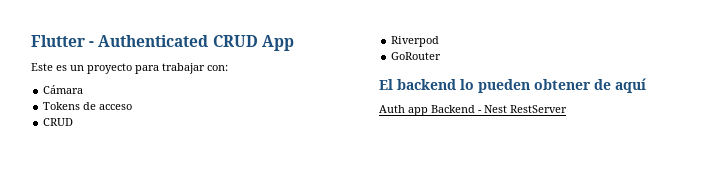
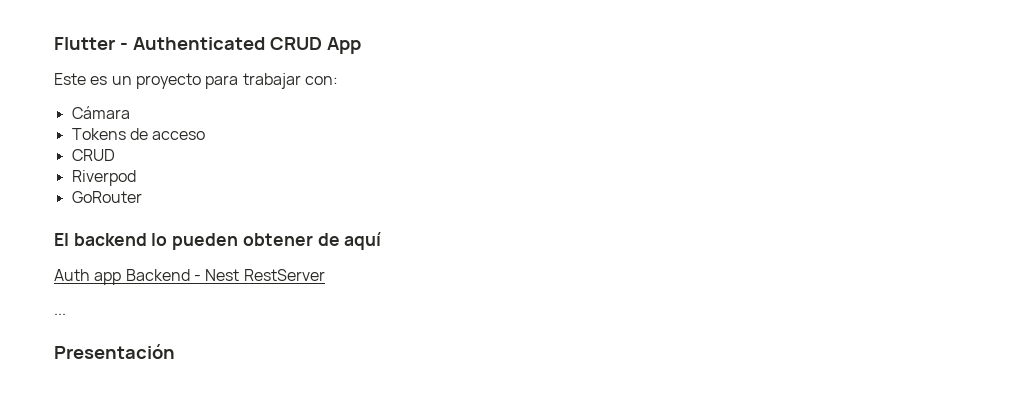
+ ...
+ Presentación

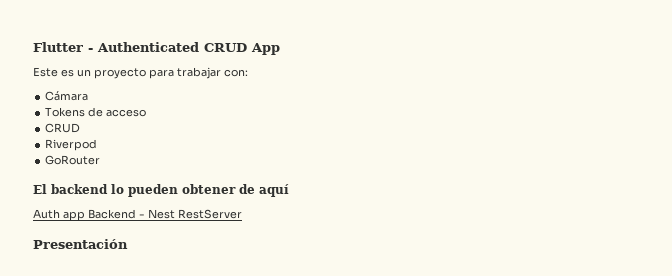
- ...

